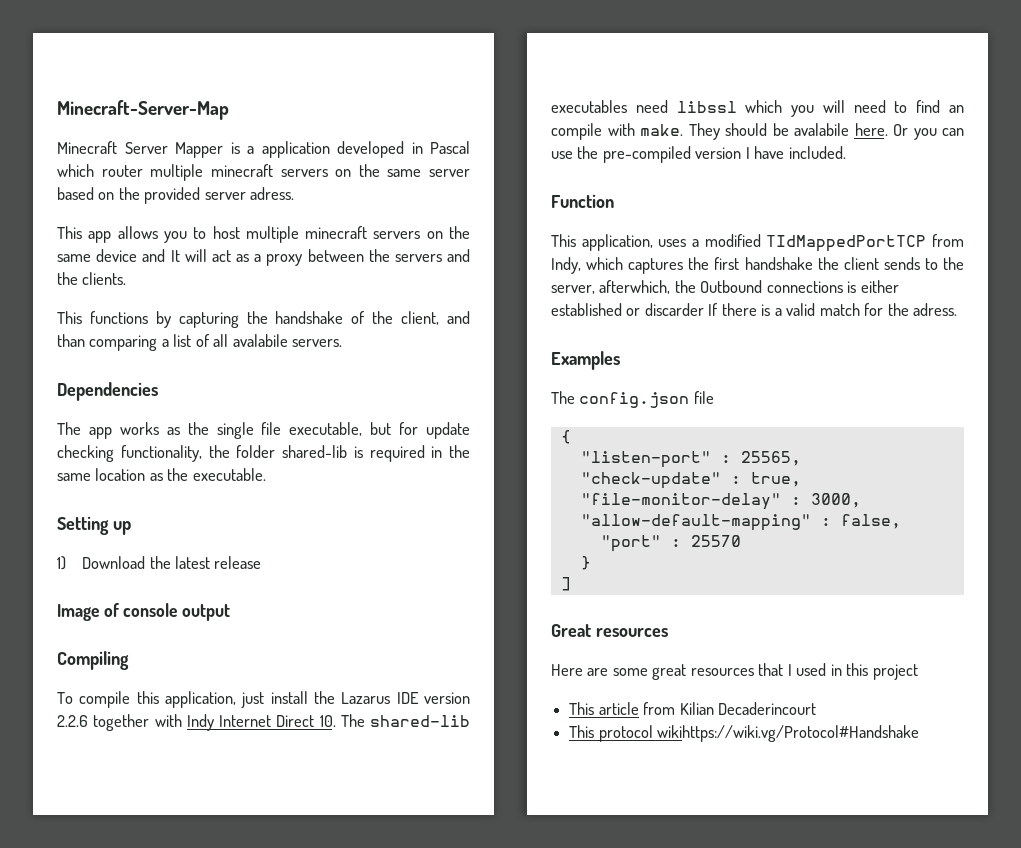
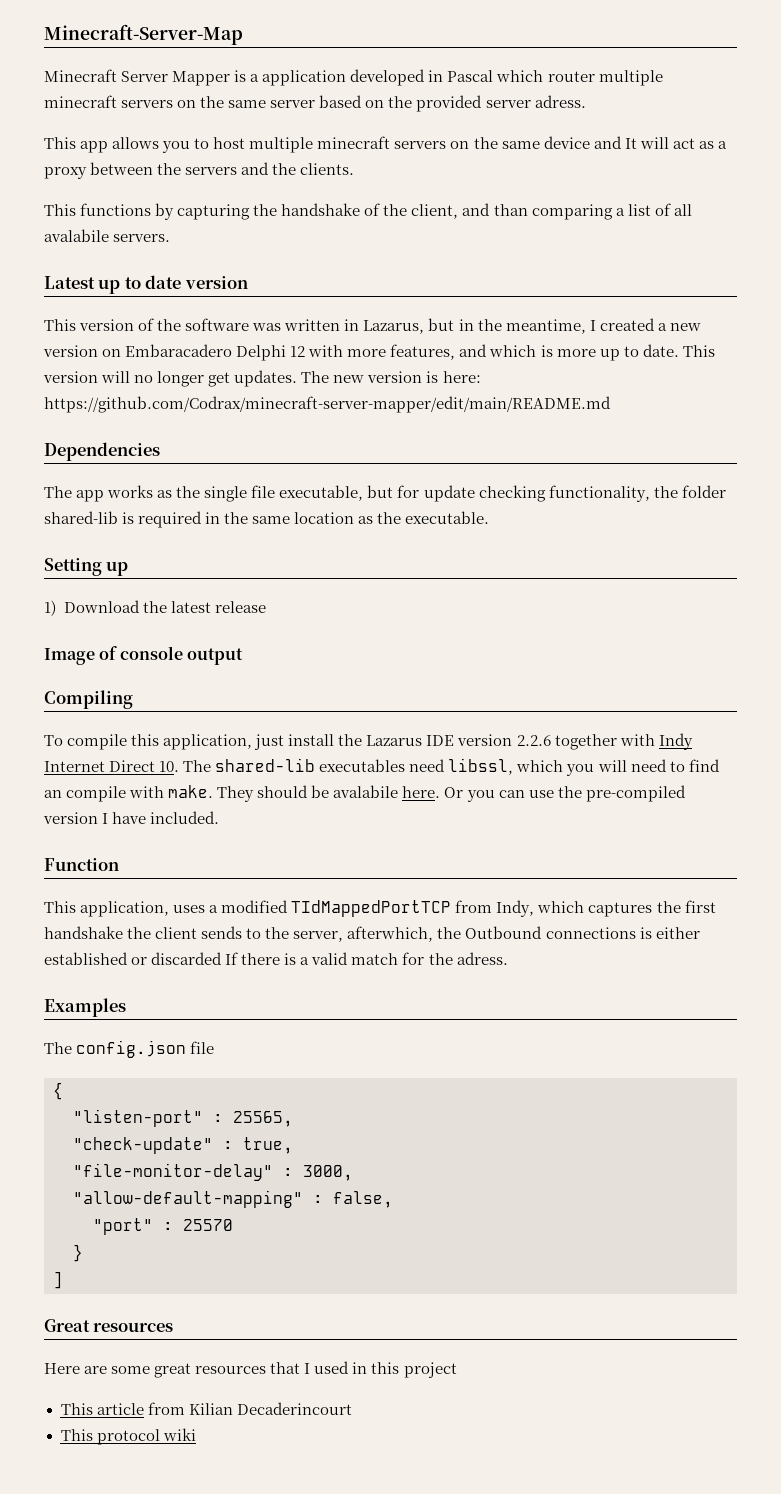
+ Latest up to date version
+ This version of the software was written in Lazarus, but in the meantime, I created a new version on Embaracadero Delphi 12 with more features, and which is more up to date. This version will no longer get updates. The new version is here: https://github.com/Codrax/minecraft-server-mapper/edit/main/README.md
- To compile this application, just install the Lazarus IDE version 2.2.6 together with Indy Internet Direct 10. The shared-lib executables need libssl which you will need to find an compile with make.
+ To compile this application, just install the Lazarus IDE version 2.2.6 together with Indy Internet Direct 10. The shared-lib executables need libssl, which you will need to find an compile with make.
- This application, uses a modified TIdMappedPortTCP from Indy, which captures the first handshake the client sends to the server, afterwhich, the Outbound connections is either established or discarder If there is a valid match for the adress.
+ This application, uses a modified TIdMappedPortTCP from Indy, which captures the first handshake the client sends to the server, afterwhich, the Outbound connections is either established or discarded If there is a valid match for the adress.
- This protocol wikihttps://wiki.vg/Protocol#Handshake
+ This protocol wiki

